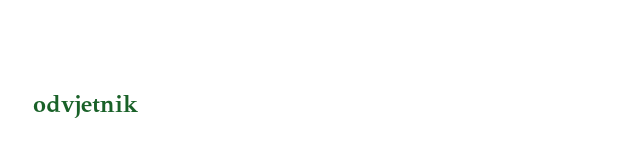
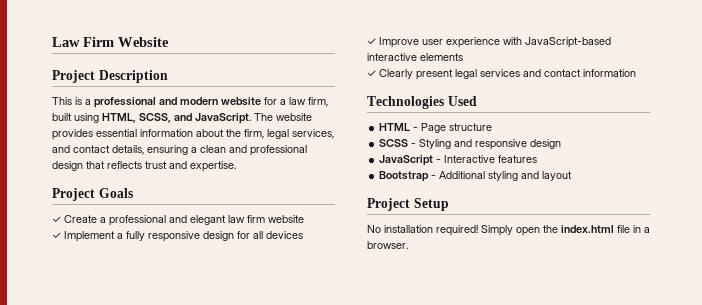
- odvjetnik
+ Law Firm Website
+ Project Description
+ This is a professional and modern website for a law firm, built using HTML, SCSS, and JavaScript. The website provides essential information about the firm, legal services, and contact details, ensuring a clean and professional design that reflects trust and expertise.
+ Project Goals
+ ✓ Create a professional and elegant law firm website
+ ✓ Implement a fully responsive design for all devices
+ ✓ Improve user experience with JavaScript-based interactive elements
+ ✓ Clearly present legal services and contact information
+ Technologies Used
+ HTML - Page structure
+ SCSS - Styling and responsive design
+ JavaScript - Interactive features
+ Bootstrap - Additional styling and layout
+ Project Setup
+ No installation required! Simply open the index.html file in a browser.

